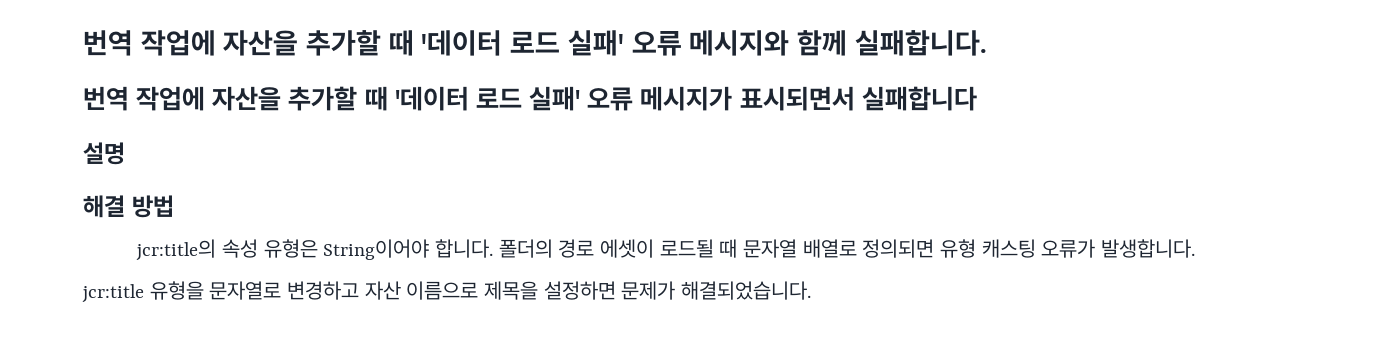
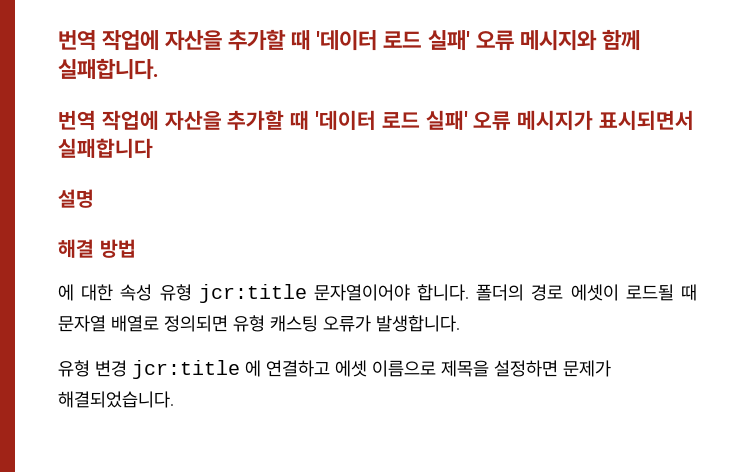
- jcr:title의 속성 유형은 String이어야 합니다.
+ 에 대한 속성 유형 jcr:title 문자열이어야 합니다.
- jcr:title 유형을 문자열로 변경하고 자산 이름으로 제목을 설정하면 문제가 해결되었습니다.
+ 유형 변경 jcr:title 에 연결하고 에셋 이름으로 제목을 설정하면 문제가 해결되었습니다.

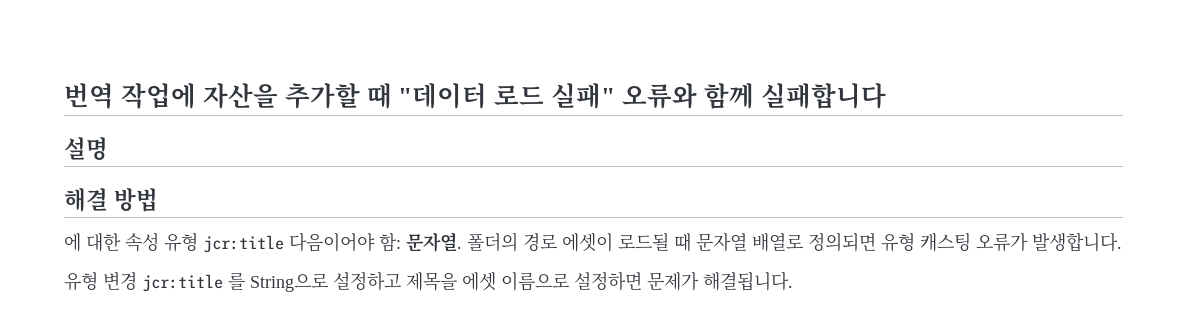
- 번역 작업에 자산을 추가할 때 '데이터 로드 실패' 오류 메시지와 함께 실패합니다.
- 번역 작업에 자산을 추가할 때 '데이터 로드 실패' 오류 메시지가 표시되면서 실패합니다
+ 번역 작업에 자산을 추가할 때 "데이터 로드 실패" 오류와 함께 실패합니다
- 에 대한 속성 유형 jcr:title 문자열이어야 합니다.
+ 에 대한 속성 유형 jcr:title 다음이어야 함: 문자열.
- 유형 변경 jcr:title 에 연결하고 에셋 이름으로 제목을 설정하면 문제가 해결되었습니다.
+ 유형 변경 jcr:title 를 String으로 설정하고 제목을 에셋 이름으로 설정하면 문제가 해결됩니다.

